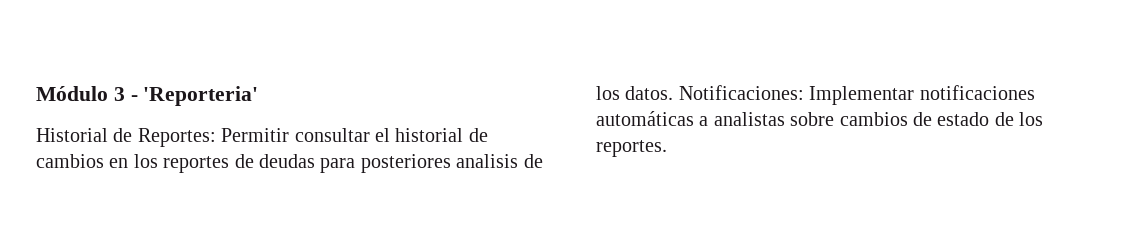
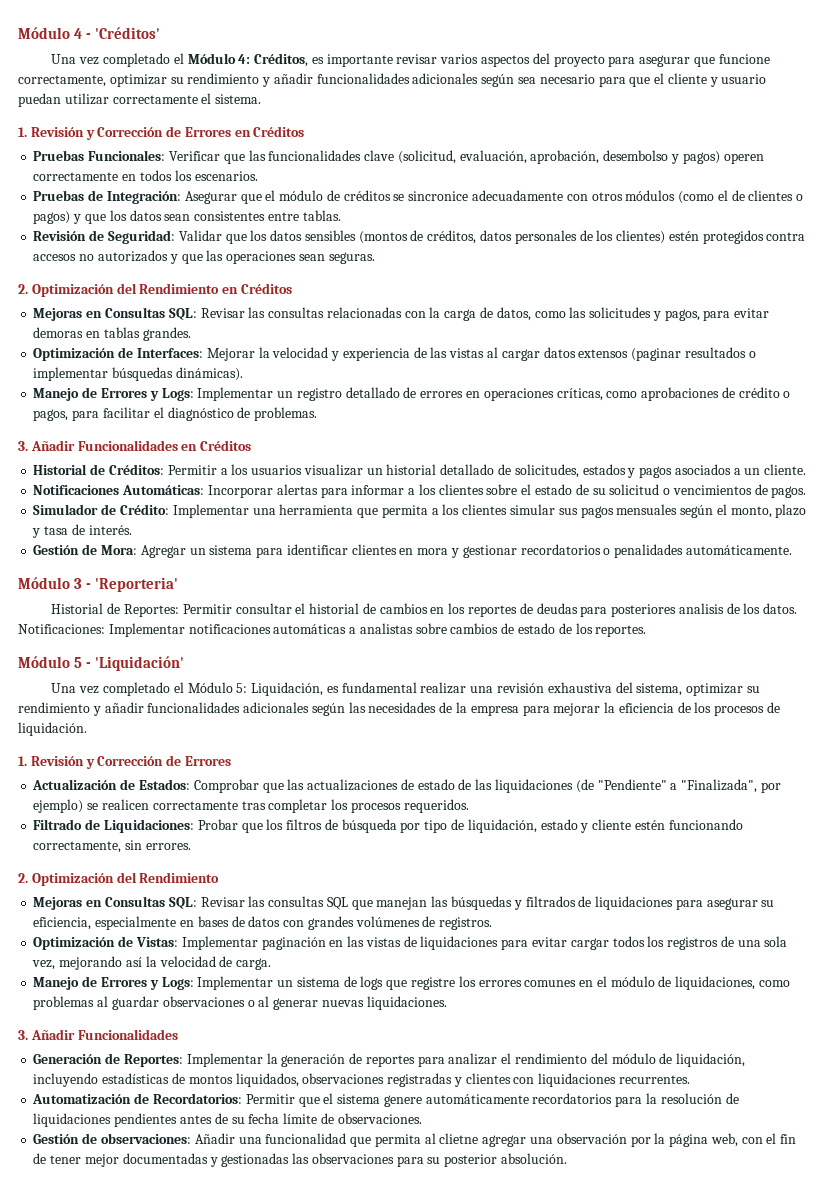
+ Módulo 4 - 'Créditos'
+ Una vez completado el Módulo 4: Créditos, es importante revisar varios aspectos del proyecto para asegurar que funcione correctamente, optimizar su rendimiento y añadir funcionalidades adicionales según sea necesario para que el cliente y usuario puedan utilizar correctamente el sistema.
+ 1. Revisión y Corrección de Errores en Créditos
+ Pruebas Funcionales: Verificar que las funcionalidades clave (solicitud, evaluación, aprobación, desembolso y pagos) operen correctamente en todos los escenarios.
+ Pruebas de Integración: Asegurar que el módulo de créditos se sincronice adecuadamente con otros módulos (como el de clientes o pagos) y que los datos sean consistentes entre tablas.
+ Revisión de Seguridad: Validar que los datos sensibles (montos de créditos, datos personales de los clientes) estén protegidos contra accesos no autorizados y que las operaciones sean seguras.
+ 2. Optimización del Rendimiento en Créditos
+ Mejoras en Consultas SQL: Revisar las consultas relacionadas con la carga de datos, como las solicitudes y pagos, para evitar demoras en tablas grandes.
+ Optimización de Interfaces: Mejorar la velocidad y experiencia de las vistas al cargar datos extensos (paginar resultados o implementar búsquedas dinámicas).
+ Manejo de Errores y Logs: Implementar un registro detallado de errores en operaciones críticas, como aprobaciones de crédito o pagos, para facilitar el diagnóstico de problemas.
+ 3. Añadir Funcionalidades en Créditos
+ Historial de Créditos: Permitir a los usuarios visualizar un historial detallado de solicitudes, estados y pagos asociados a un cliente.
+ Notificaciones Automáticas: Incorporar alertas para informar a los clientes sobre el estado de su solicitud o vencimientos de pagos.
+ Simulador de Crédito: Implementar una herramienta que permita a los clientes simular sus pagos mensuales según el monto, plazo y tasa de interés.
+ Gestión de Mora: Agregar un sistema para identificar clientes en mora y gestionar recordatorios o penalidades automáticamente.
+ Módulo 5 - 'Liquidación'
+ Una vez completado el Módulo 5: Liquidación, es fundamental realizar una revisión exhaustiva del sistema, optimizar su rendimiento y añadir funcionalidades adicionales según las necesidades de la empresa para mejorar la eficiencia de los procesos de liquidación.
+ 1. Revisión y Corrección de Errores
+ Actualización de Estados: Comprobar que las actualizaciones de estado de las liquidaciones (de "Pendiente" a "Finalizada", por ejemplo) se realicen correctamente tras completar los procesos requeridos.
+ Filtrado de Liquidaciones: Probar que los filtros de búsqueda por tipo de liquidación, estado y cliente estén funcionando correctamente, sin errores.
+ 2. Optimización del Rendimiento
+ Mejoras en Consultas SQL: Revisar las consultas SQL que manejan las búsquedas y filtrados de liquidaciones para asegurar su eficiencia, especialmente en bases de datos con grandes volúmenes de registros.
+ Optimización de Vistas: Implementar paginación en las vistas de liquidaciones para evitar cargar todos los registros de una sola vez, mejorando así la velocidad de carga.
+ Manejo de Errores y Logs: Implementar un sistema de logs que registre los errores comunes en el módulo de liquidaciones, como problemas al guardar observaciones o al generar nuevas liquidaciones.
+ 3. Añadir Funcionalidades
+ Generación de Reportes: Implementar la generación de reportes para analizar el rendimiento del módulo de liquidación, incluyendo estadísticas de montos liquidados, observaciones registradas y clientes con liquidaciones recurrentes.
+ Automatización de Recordatorios: Permitir que el sistema genere automáticamente recordatorios para la resolución de liquidaciones pendientes antes de su fecha límite de observaciones.
+ Gestión de observaciones: Añadir una funcionalidad que permita al clietne agregar una observación por la página web, con el fin de tener mejor documentadas y gestionadas las observaciones para su posterior absolución.

